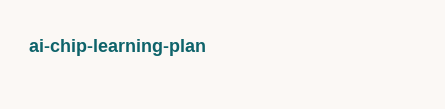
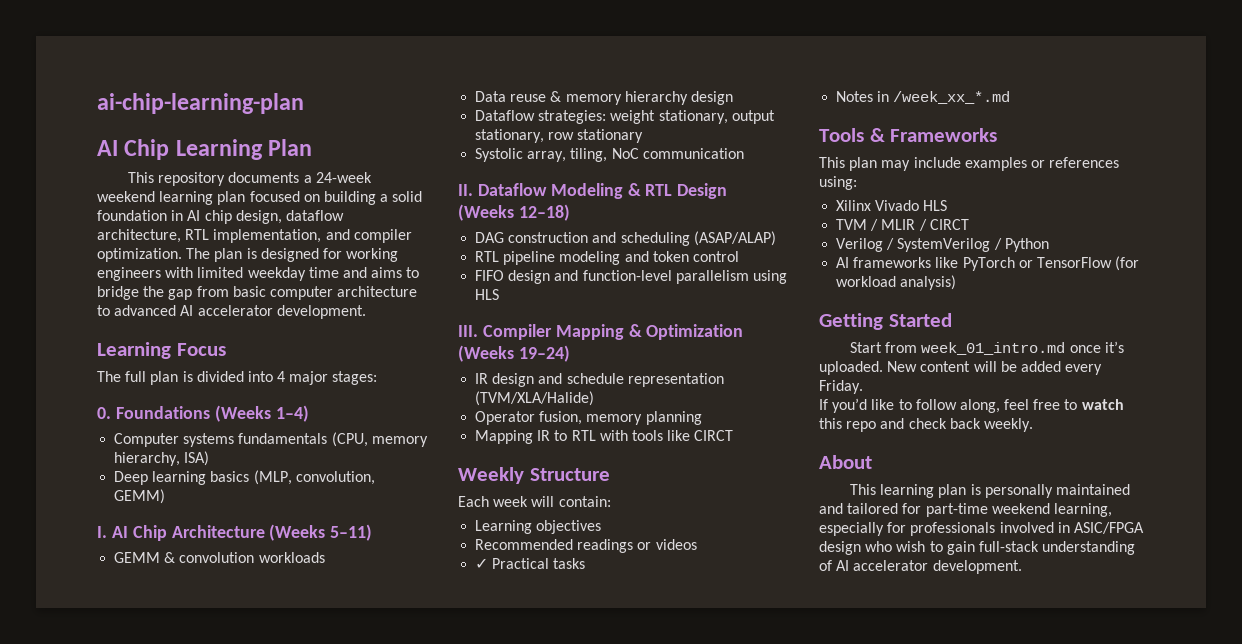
+ AI Chip Learning Plan
+ This repository documents a 24-week weekend learning plan focused on building a solid foundation in AI chip design, dataflow architecture, RTL implementation, and compiler optimization. The plan is designed for working engineers with limited weekday time and aims to bridge the gap from basic computer architecture to advanced AI accelerator development.
+ Learning Focus
+ The full plan is divided into 4 major stages:
+ 0. Foundations (Weeks 1–4)
+ Computer systems fundamentals (CPU, memory hierarchy, ISA)
+ Deep learning basics (MLP, convolution, GEMM)
+ I. AI Chip Architecture (Weeks 5–11)
+ GEMM & convolution workloads
+ Data reuse & memory hierarchy design
+ Dataflow strategies: weight stationary, output stationary, row stationary
+ Systolic array, tiling, NoC communication
+ II. Dataflow Modeling & RTL Design (Weeks 12–18)
+ DAG construction and scheduling (ASAP/ALAP)
+ RTL pipeline modeling and token control
+ FIFO design and function-level parallelism using HLS
+ III. Compiler Mapping & Optimization (Weeks 19–24)
+ IR design and schedule representation (TVM/XLA/Halide)
+ Operator fusion, memory planning
+ Mapping IR to RTL with tools like CIRCT
+ Weekly Structure
+ Each week will contain:
+ Learning objectives
+ Recommended readings or videos
+ ✓ Practical tasks
+ Notes in /week_xx_*.md
+ Tools & Frameworks
+ This plan may include examples or references using:
+ Xilinx Vivado HLS
+ TVM / MLIR / CIRCT
+ Verilog / SystemVerilog / Python
+ AI frameworks like PyTorch or TensorFlow (for workload analysis)
+ Getting Started
+ Start from week_01_intro.md once it’s uploaded. New content will be added every Friday.
+ If you’d like to follow along, feel free to watch this repo and check back weekly.
+ About
+ This learning plan is personally maintained and tailored for part-time weekend learning, especially for professionals involved in ASIC/FPGA design who wish to gain full-stack understanding of AI accelerator development.

